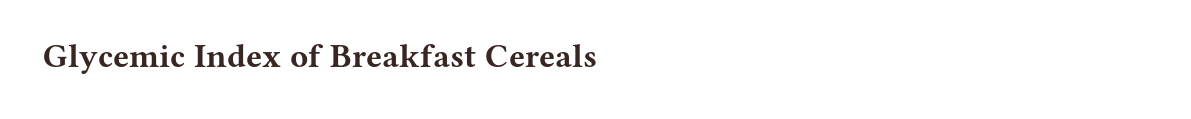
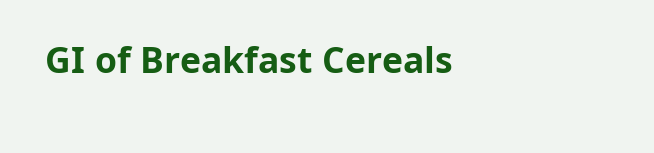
- Glycemic Index of Breakfast Cereals
+ GI of Breakfast Cereals

